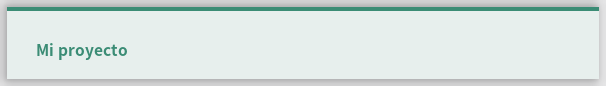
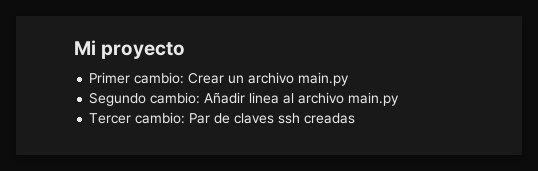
+ Primer cambio: Crear un archivo main.py
+ Segundo cambio: Añadir linea al archivo main.py
+ Tercer cambio: Par de claves ssh creadas

